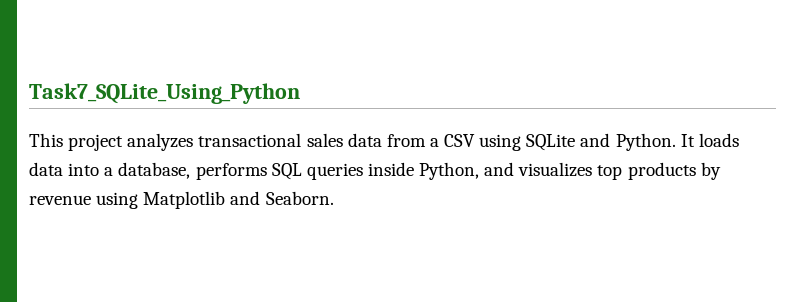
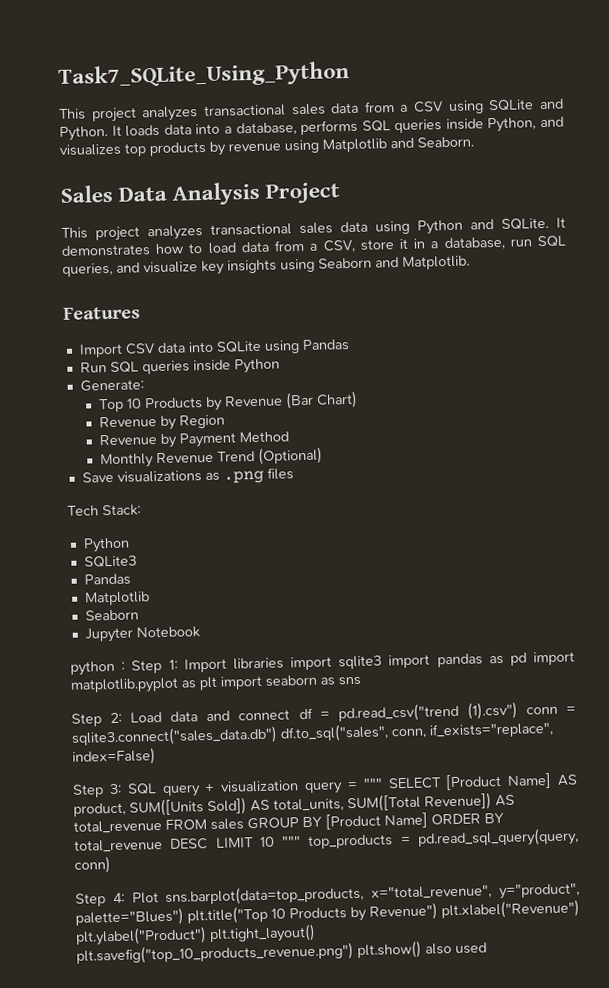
+ Sales Data Analysis Project
+ This project analyzes transactional sales data using Python and SQLite. It demonstrates how to load data from a CSV, store it in a database, run SQL queries, and visualize key insights using Seaborn and Matplotlib.
+ Features
+ Import CSV data into SQLite using Pandas
+ Run SQL queries inside Python
+ Generate:
+ Top 10 Products by Revenue (Bar Chart)
+ Revenue by Region
+ Revenue by Payment Method
+ Monthly Revenue Trend (Optional)
+ Save visualizations as .png files
+ Tech Stack:
+ Python
+ SQLite3
+ Pandas
+ Matplotlib
+ Seaborn
+ Jupyter Notebook
+ python : Step 1: Import libraries import sqlite3 import pandas as pd import matplotlib.pyplot as plt import seaborn as sns
+ Step 2: Load data and connect df = pd.read_csv("trend (1).csv") conn = sqlite3.connect("sales_data.db") df.to_sql("sales", conn, if_exists="replace", index=False)
+ Step 3: SQL query + visualization query = """ SELECT [Product Name] AS product, SUM([Units Sold]) AS total_units, SUM([Total Revenue]) AS total_revenue FROM sales GROUP BY [Product Name] ORDER BY total_revenue DESC LIMIT 10 """ top_products = pd.read_sql_query(query, conn)
+ Step 4: Plot sns.barplot(data=top_products, x="total_revenue", y="product", palette="Blues") plt.title("Top 10 Products by Revenue") plt.xlabel("Revenue") plt.ylabel("Product") plt.tight_layout() plt.savefig("top_10_products_revenue.png") plt.show() also used

